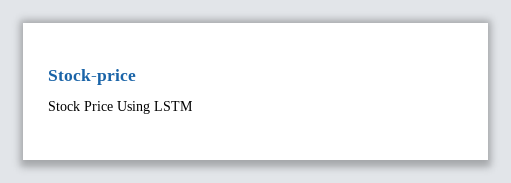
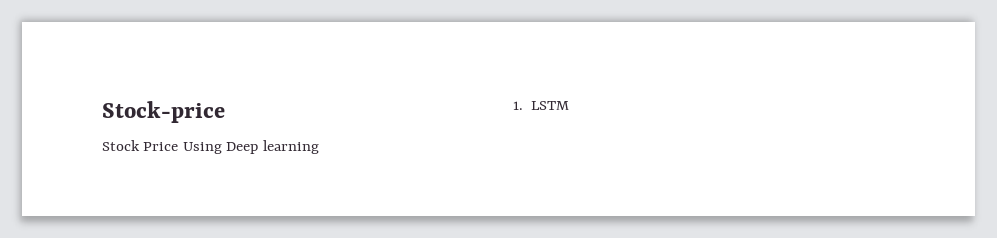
- Stock Price Using LSTM
+ Stock Price Using Deep learning
+ 1. LSTM

